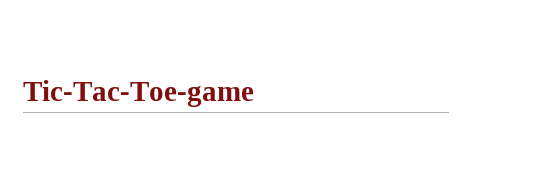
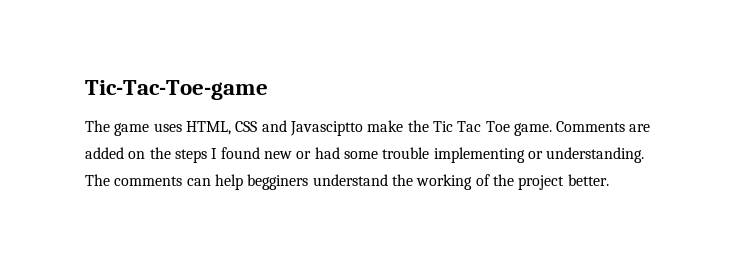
+ The game uses HTML, CSS and Javasciptto make the Tic Tac Toe game. Comments are added on the steps I found new or had some trouble implementing or understanding. The comments can help begginers understand the working of the project better.

